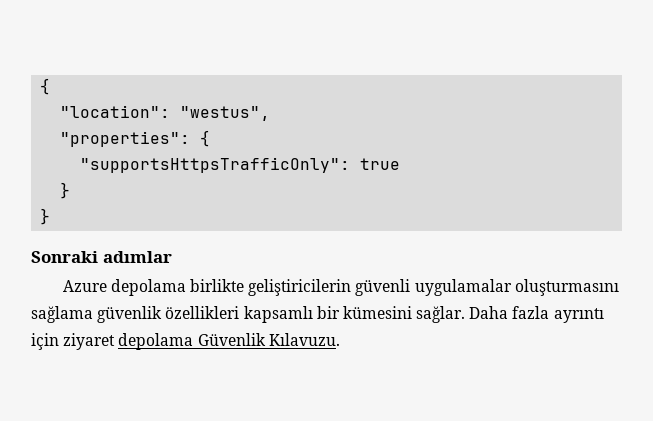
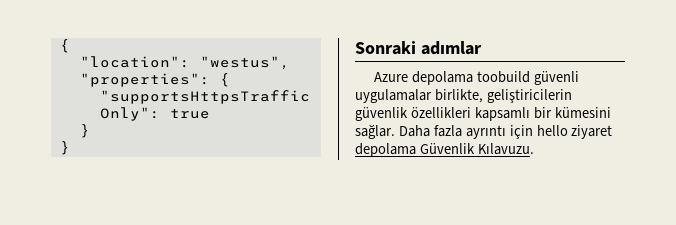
- Azure depolama birlikte geliştiricilerin güvenli uygulamalar oluşturmasını sağlama güvenlik özellikleri kapsamlı bir kümesini sağlar.
+ Azure depolama toobuild güvenli uygulamalar birlikte, geliştiricilerin güvenlik özellikleri kapsamlı bir kümesini sağlar.
- Daha fazla ayrıntı için ziyaret depolama Güvenlik Kılavuzu.
+ Daha fazla ayrıntı için hello ziyaret depolama Güvenlik Kılavuzu.

